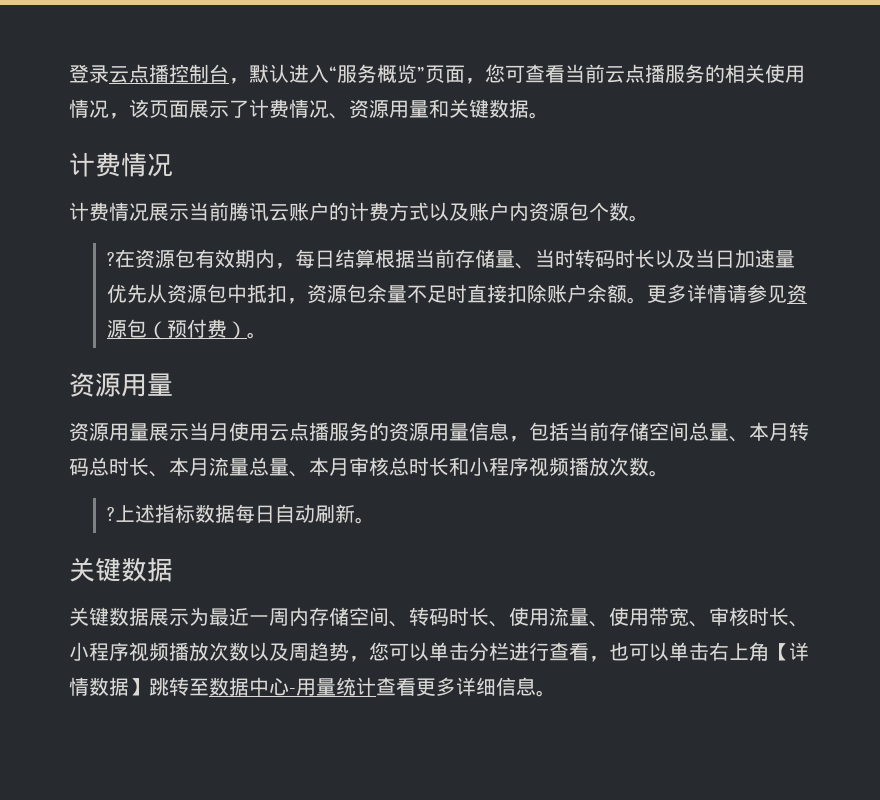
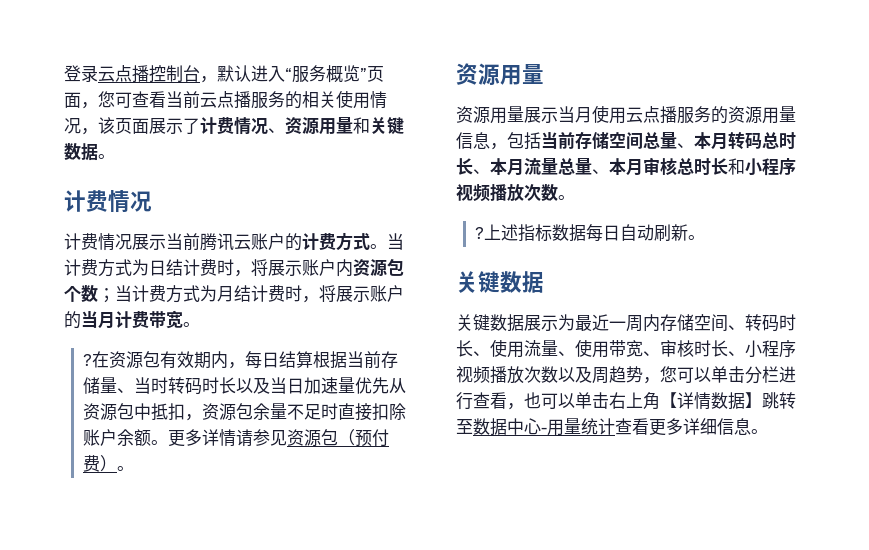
- 计费情况展示当前腾讯云账户的计费方式以及账户内资源包个数。
+ 计费情况展示当前腾讯云账户的计费方式。当计费方式为日结计费时，将展示账户内资源包个数；当计费方式为月结计费时，将展示账户的当月计费带宽。

